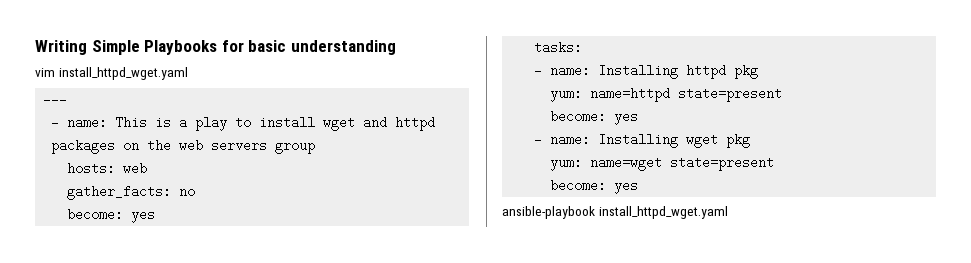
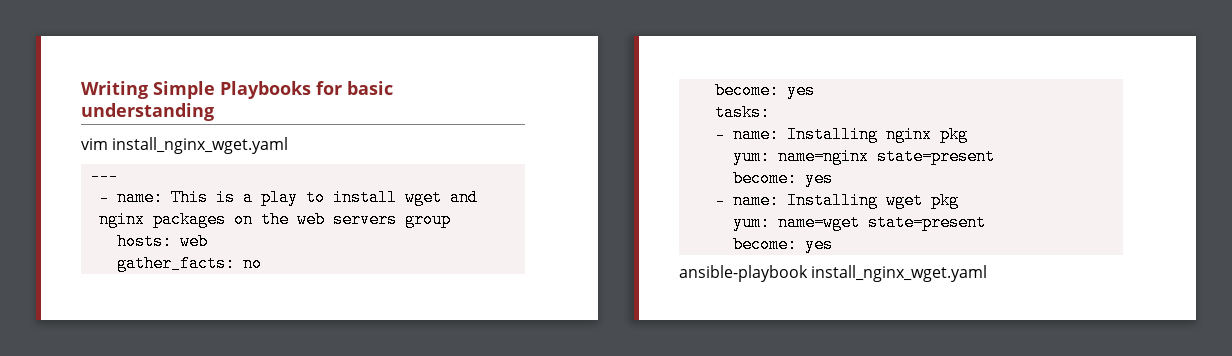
- vim install_httpd_wget.yaml
+ vim install_nginx_wget.yaml
- - name: This is a play to install wget and httpd packages on the web servers group
+ - name: This is a play to install wget and nginx packages on the web servers group
- - name: Installing httpd pkg
- yum: name=httpd state=present
+ - name: Installing nginx pkg
+ yum: name=nginx state=present
- ansible-playbook install_httpd_wget.yaml
+ ansible-playbook install_nginx_wget.yaml

